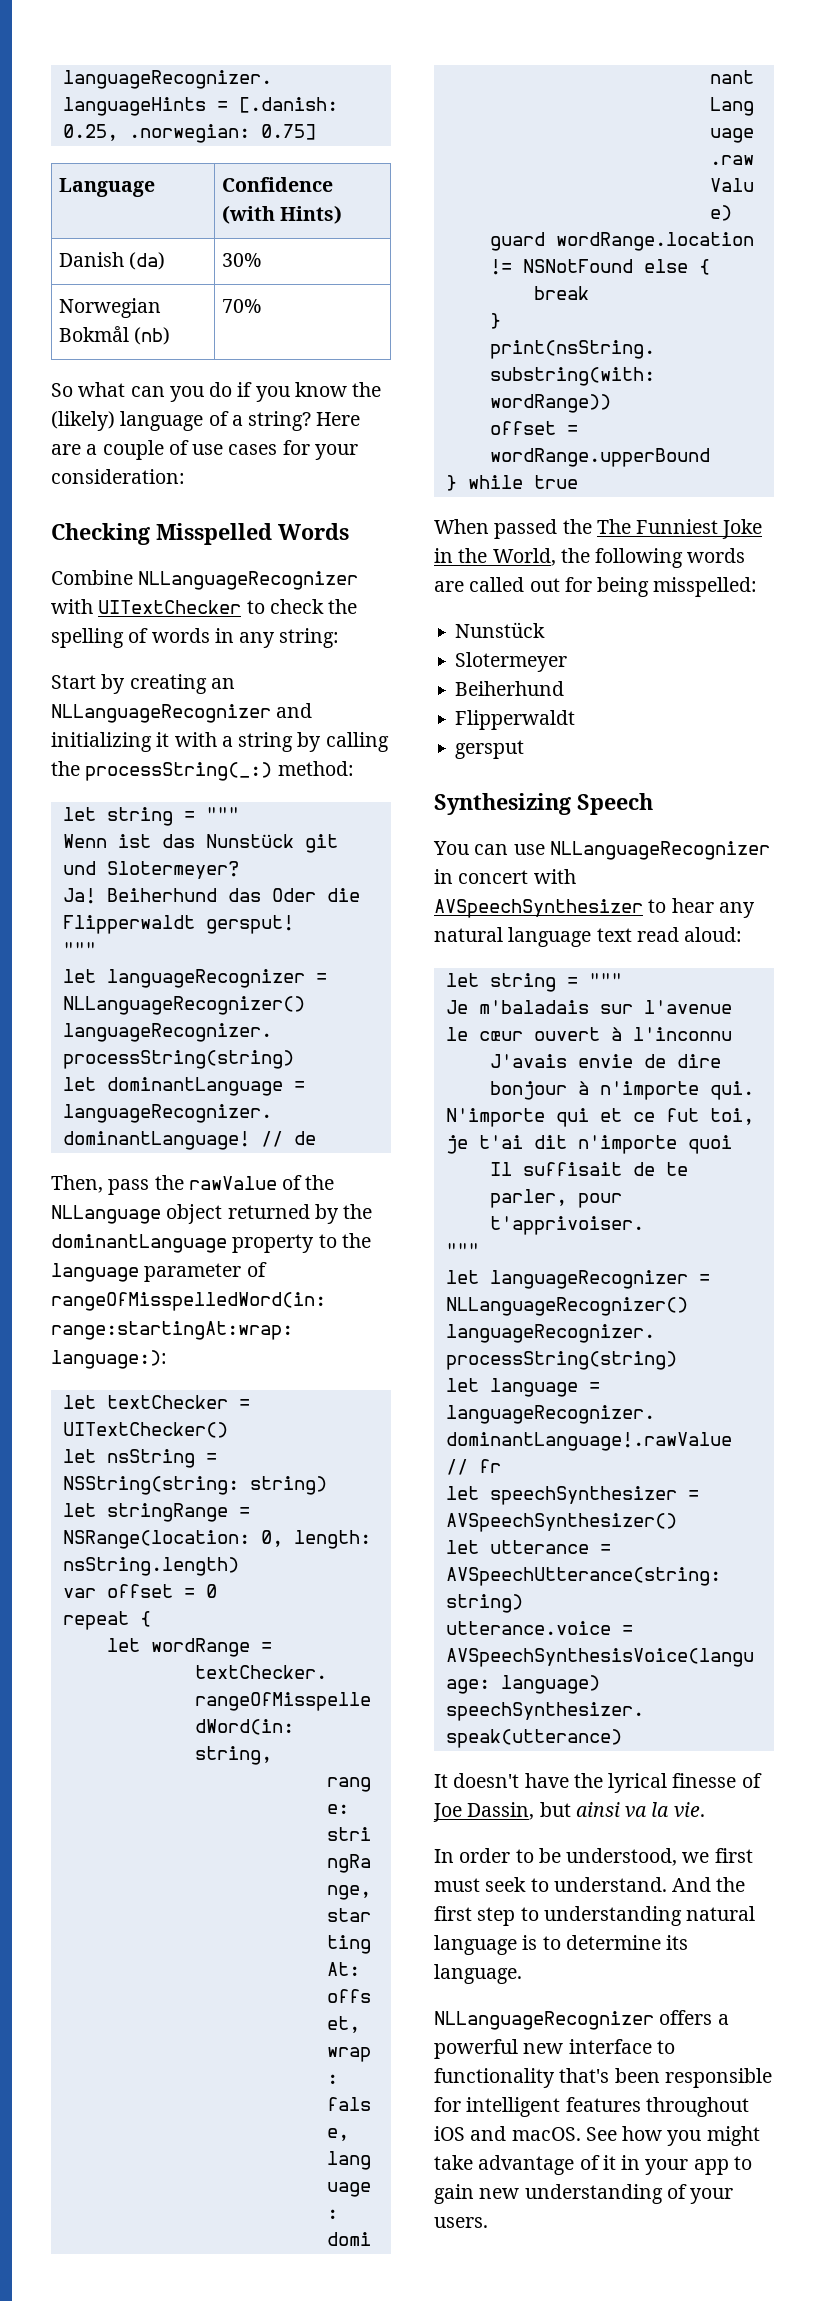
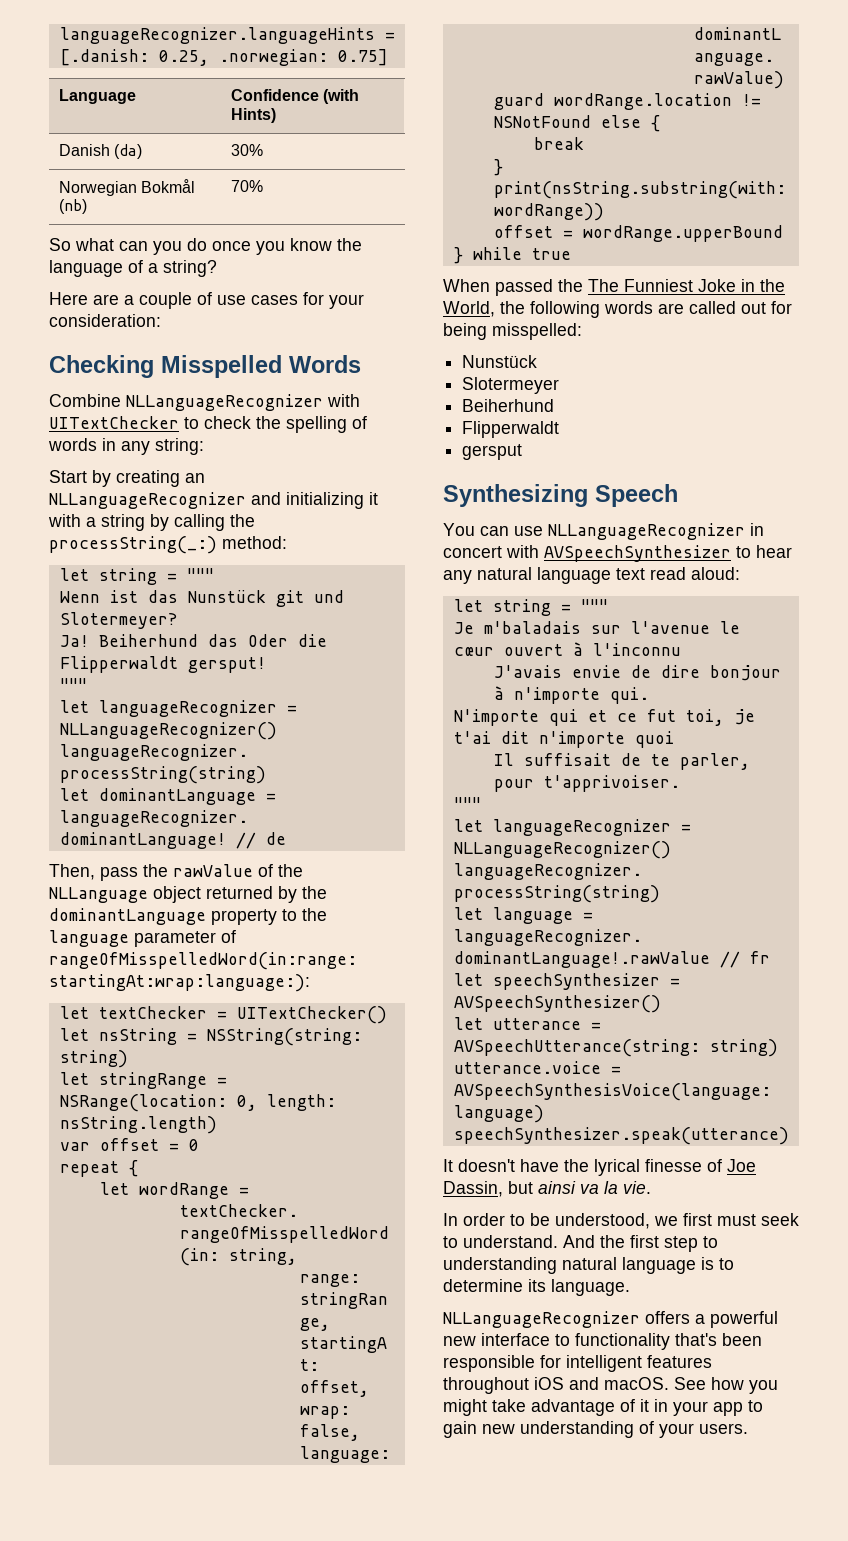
- So what can you do if you know the (likely) language of a string? Here are a couple of use cases for your consideration:
+ So what can you do once you know the language of a string?
+ Here are a couple of use cases for your consideration:

